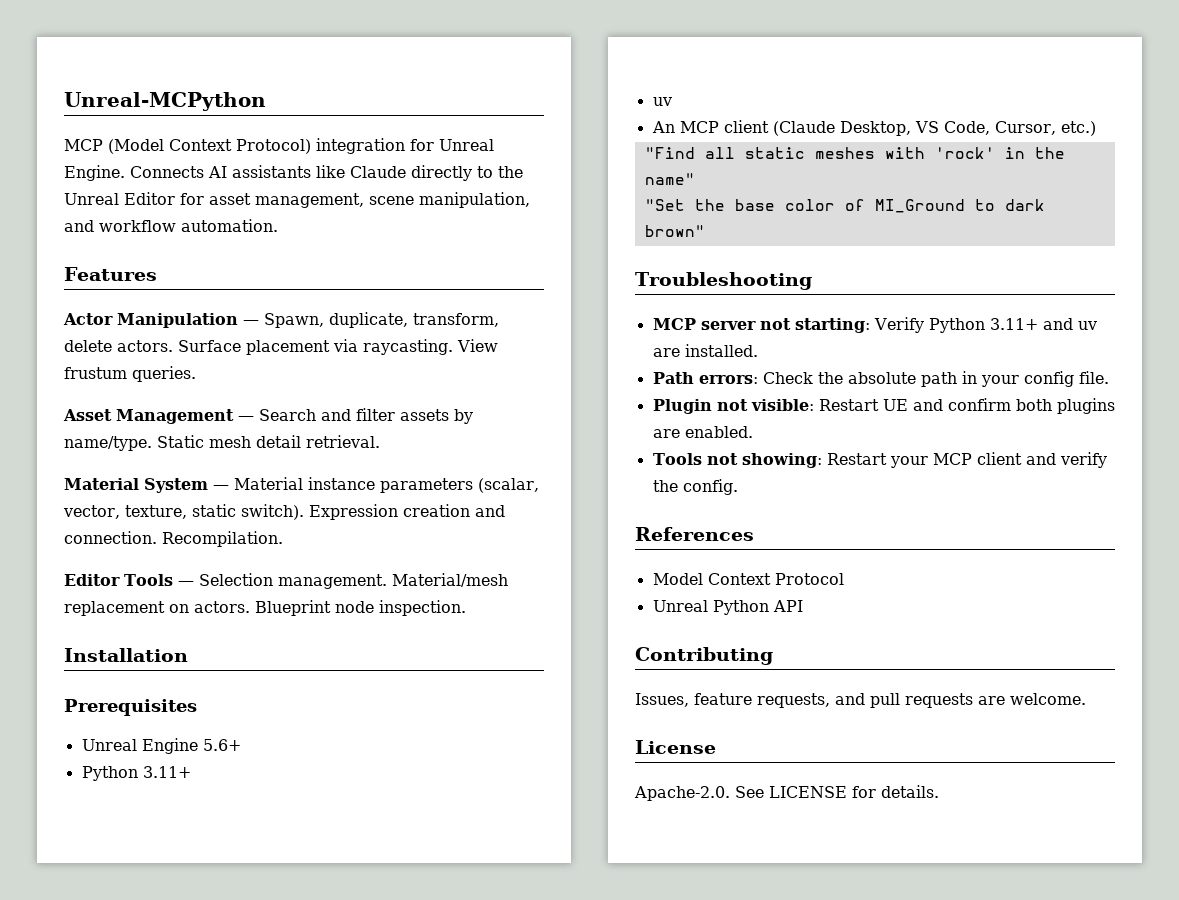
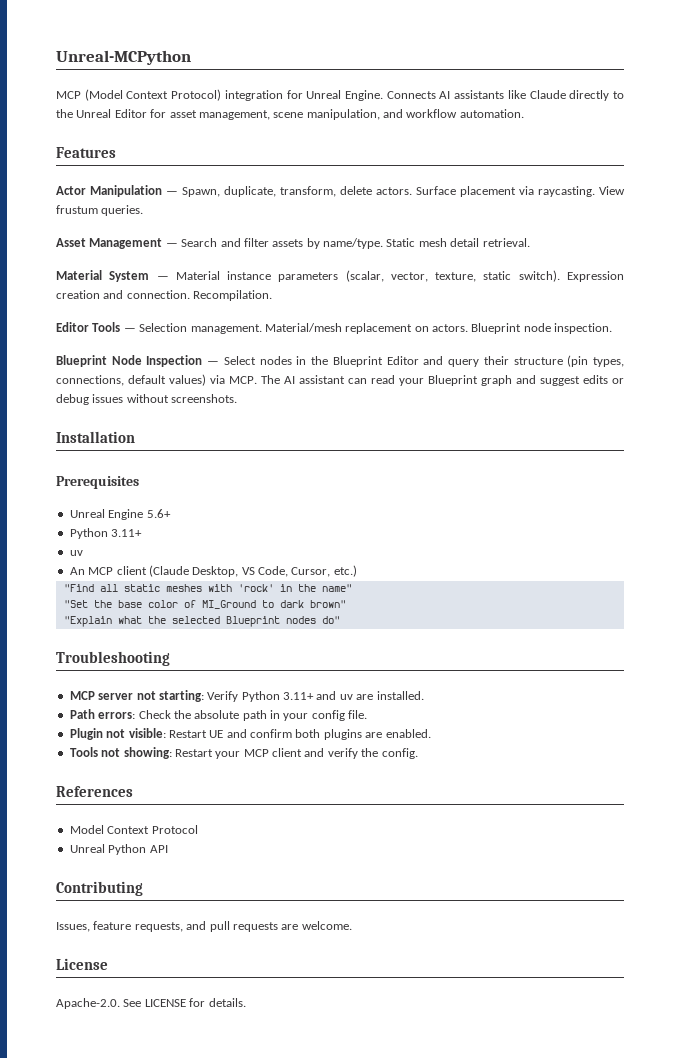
+ Blueprint Node Inspection — Select nodes in the Blueprint Editor and query their structure (pin types, connections, default values) via MCP. The AI assistant can read your Blueprint graph and suggest edits or debug issues without screenshots.
+ "Explain what the selected Blueprint nodes do"

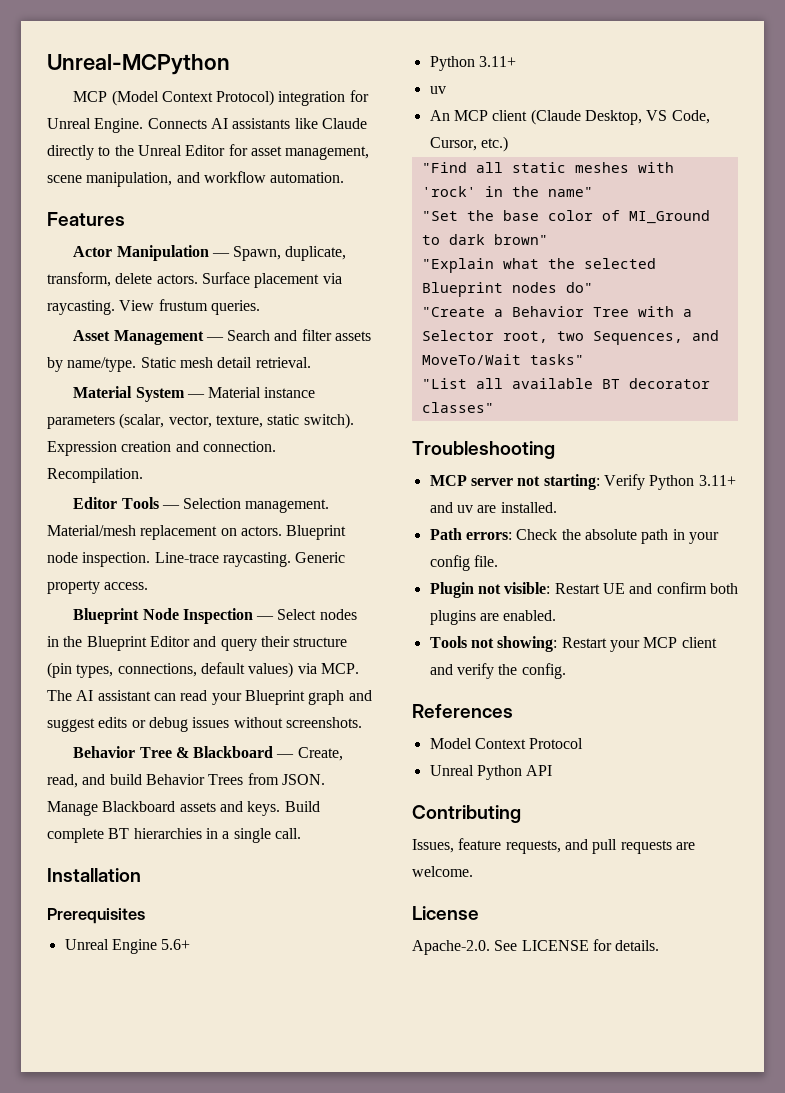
+ Line-trace raycasting. Generic property access.
+ Behavior Tree & Blackboard — Create, read, and build Behavior Trees from JSON. Manage Blackboard assets and keys. Build complete BT hierarchies in a single call.
+ "Create a Behavior Tree with a Selector root, two Sequences, and MoveTo/Wait tasks"
+ "List all available BT decorator classes"

